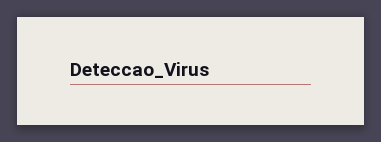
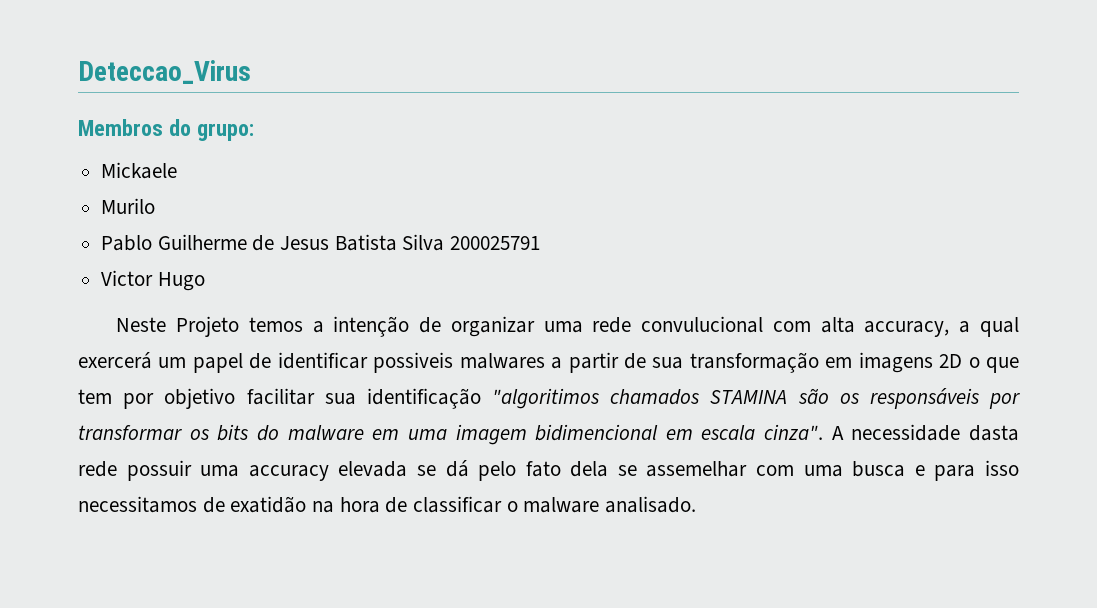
+ Membros do grupo:
+ Mickaele
+ Murilo
+ Pablo Guilherme de Jesus Batista Silva 200025791
+ Victor Hugo
+ Neste Projeto temos a intenção de organizar uma rede convulucional com alta accuracy, a qual exercerá um papel de identificar possiveis malwares a partir de sua transformação em imagens 2D o que tem por objetivo facilitar sua identificação "algoritimos chamados STAMINA são os responsáveis por transformar os bits do malware em uma imagem bidimencional em escala cinza". A necessidade dasta rede possuir uma accuracy elevada se dá pelo fato dela se assemelhar com uma busca e para isso necessitamos de exatidão na hora de classificar o malware analisado.

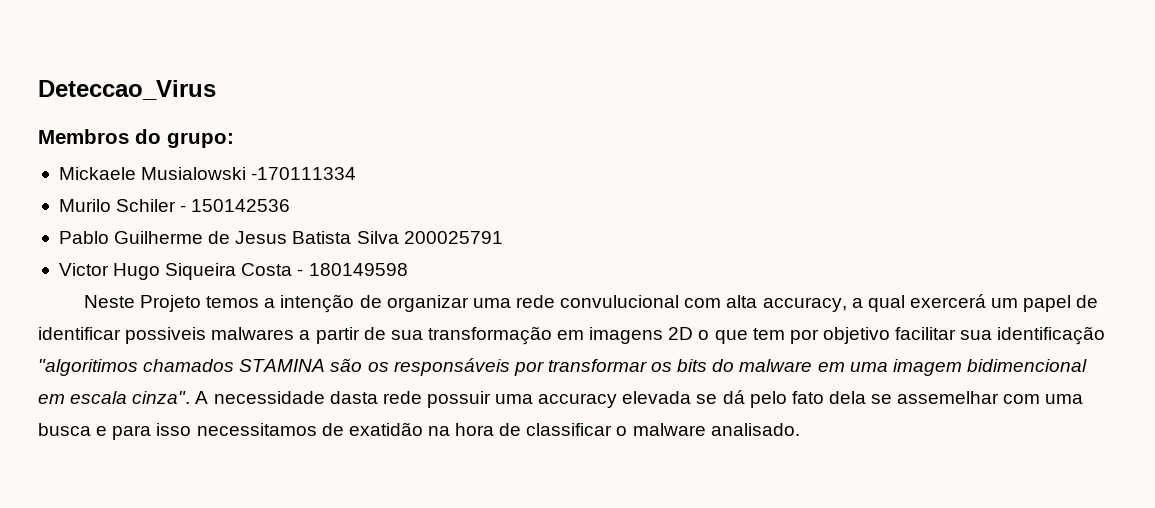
- Mickaele
+ Mickaele Musialowski -170111334
- Murilo
+ Murilo Schiler - 150142536
- Victor Hugo
+ Victor Hugo Siqueira Costa - 180149598

